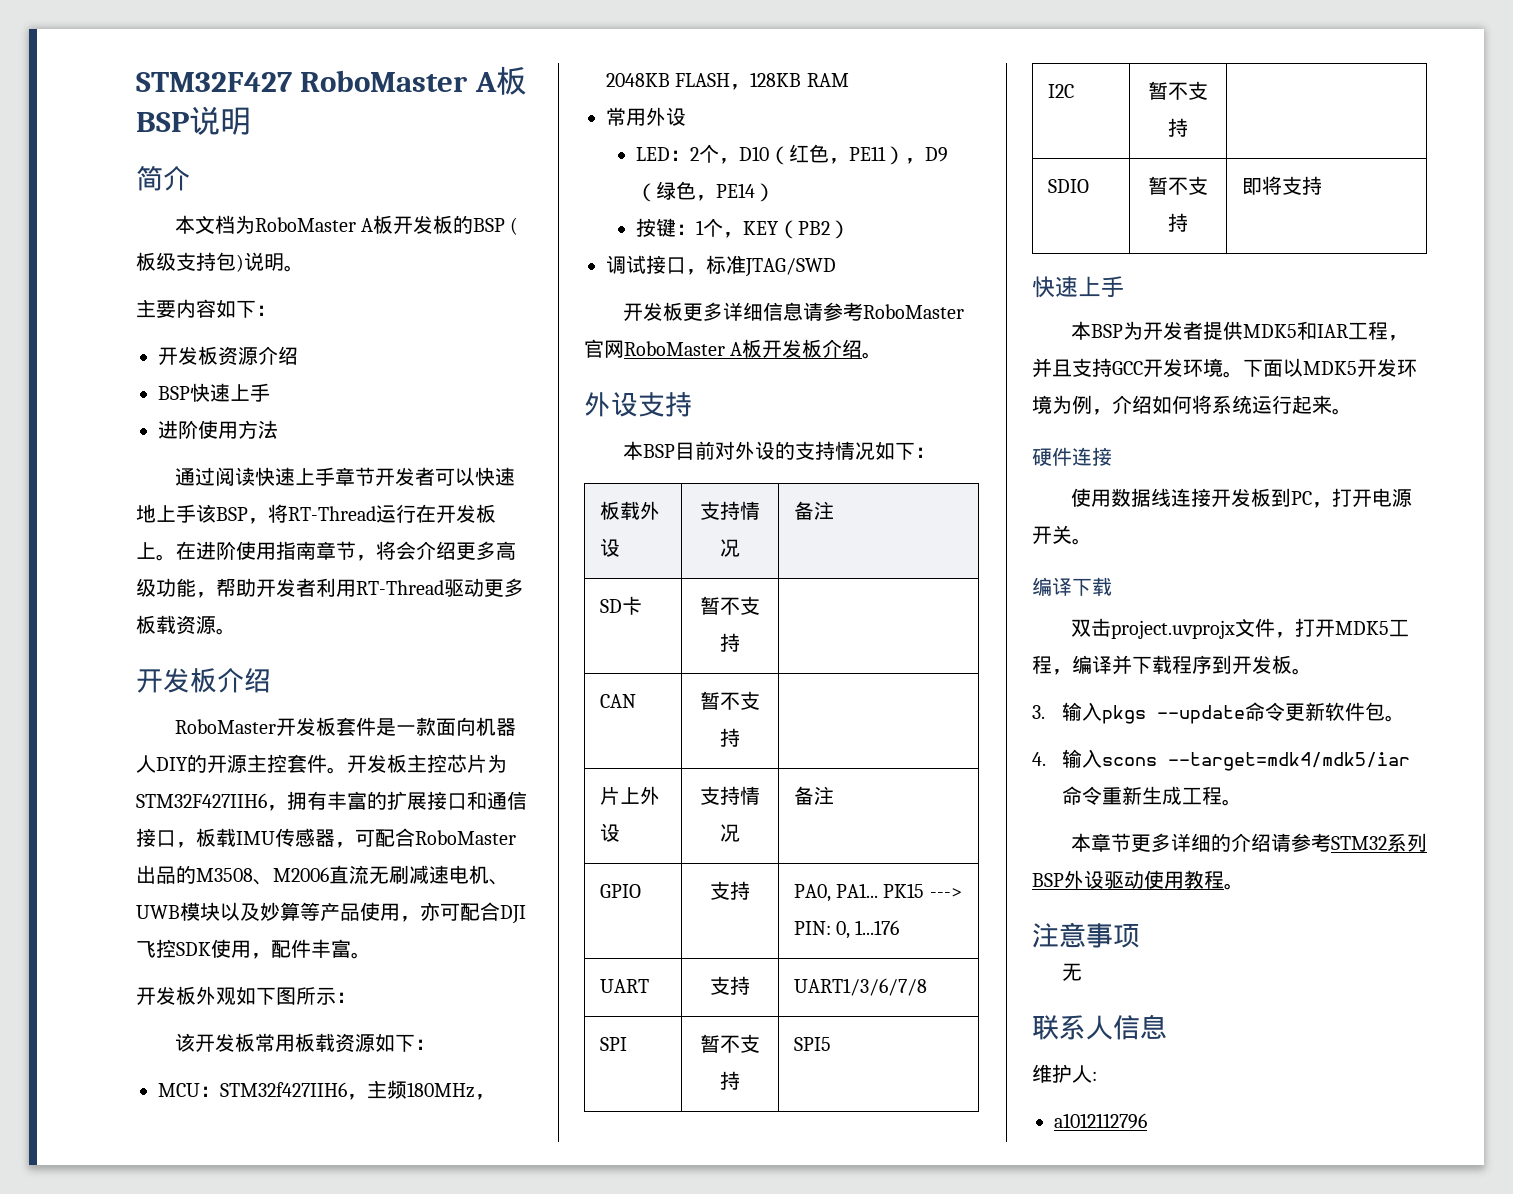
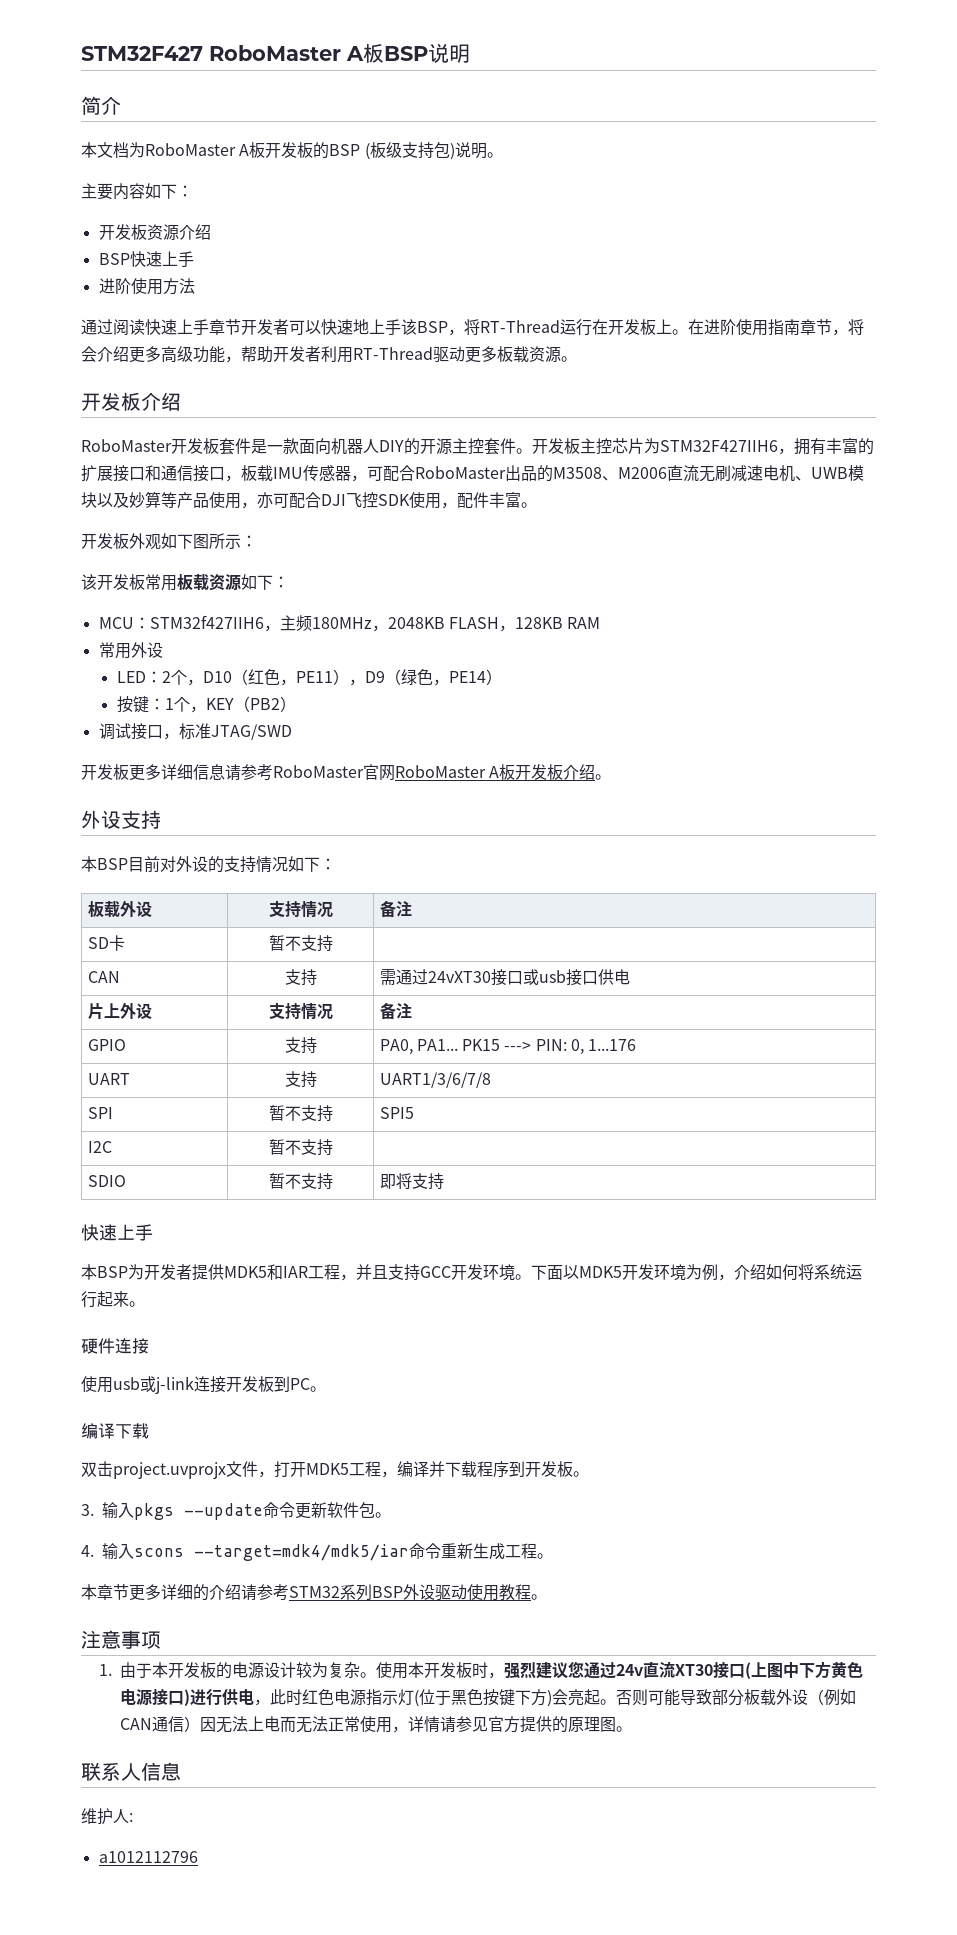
- CAN | 暂不支持 |
+ CAN | 支持 | 需通过24vXT30接口或usb接口供电
- 使用数据线连接开发板到PC，打开电源开关。
+ 使用usb或j-link连接开发板到PC。
  注意事项
- 无
+ 1.由于本开发板的电源设计较为复杂。使用本开发板时，强烈建议您通过24v直流XT30接口(上图中下方黄色电源接口)进行供电，此时红色电源指示灯(位于黑色按键下方)会亮起。否则可能导致部分板载外设（例如CAN通信）因无法上电而无法正常使用，详情请参见官方提供的原理图。

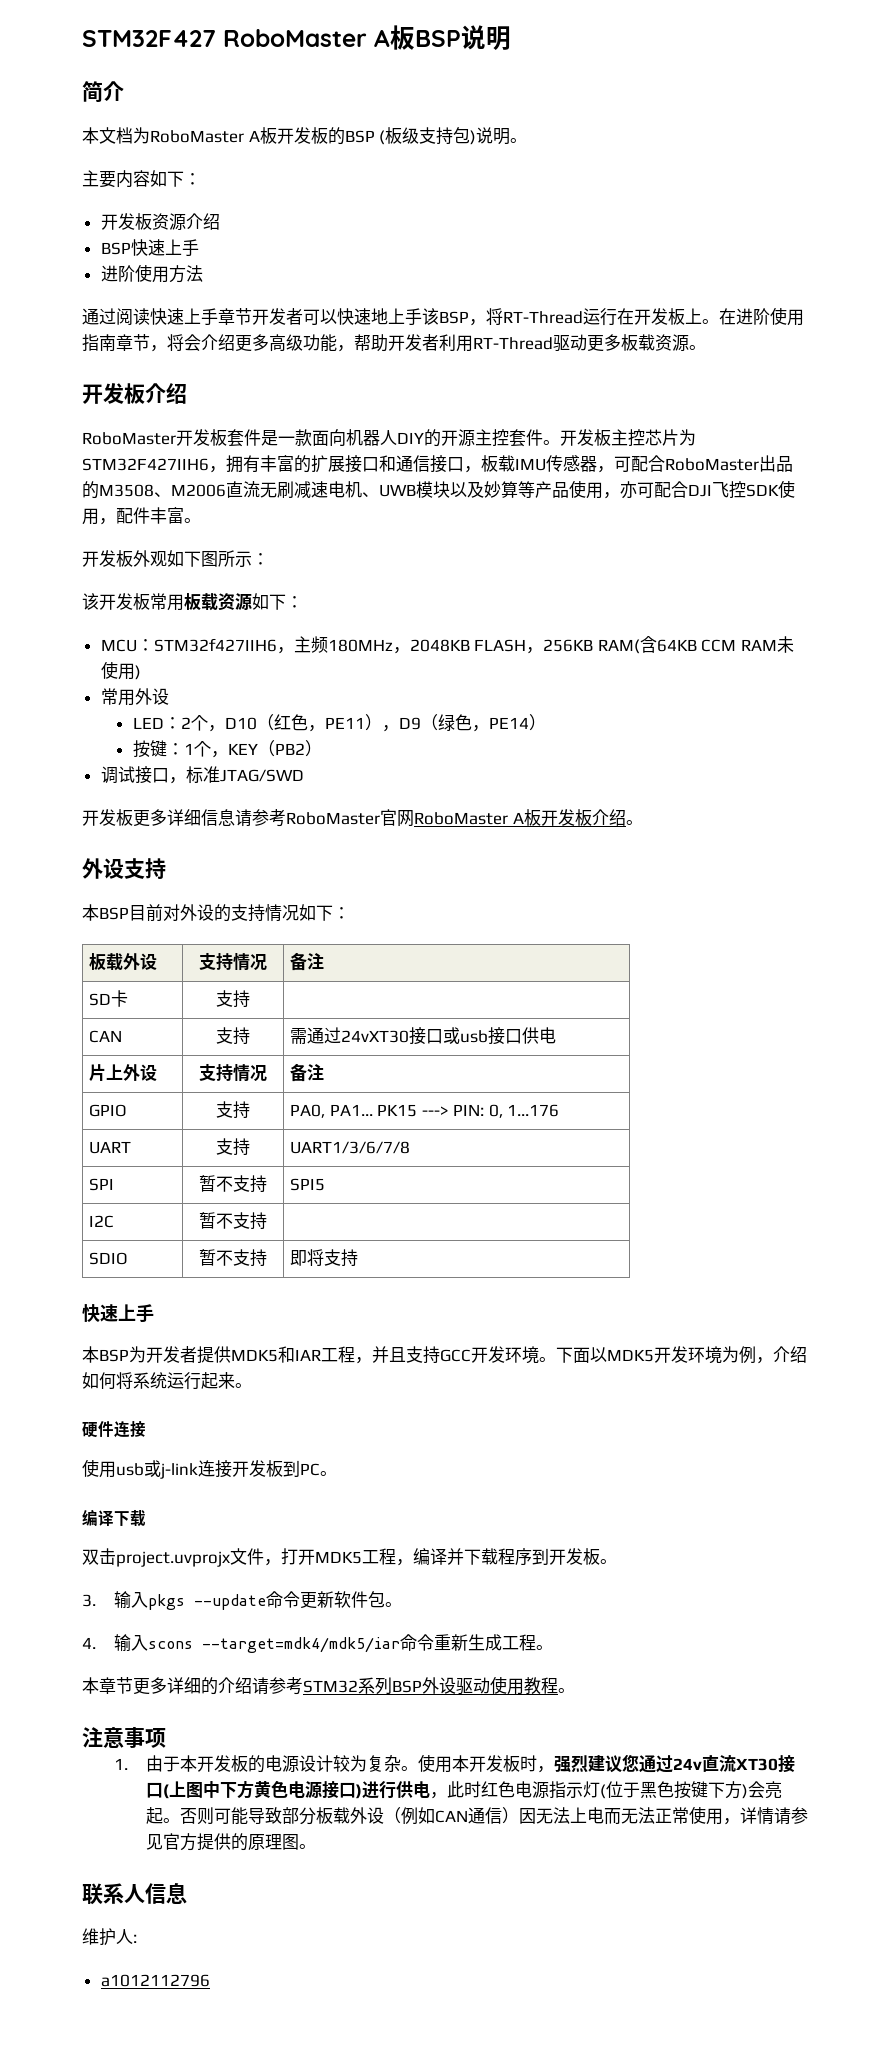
- MCU：STM32f427IIH6，主频180MHz，2048KB FLASH，128KB RAM
+ MCU：STM32f427IIH6，主频180MHz，2048KB FLASH，256KB RAM(含64KB CCM RAM未使用)
- SD卡 | 暂不支持 |
+ SD卡 | 支持 |

